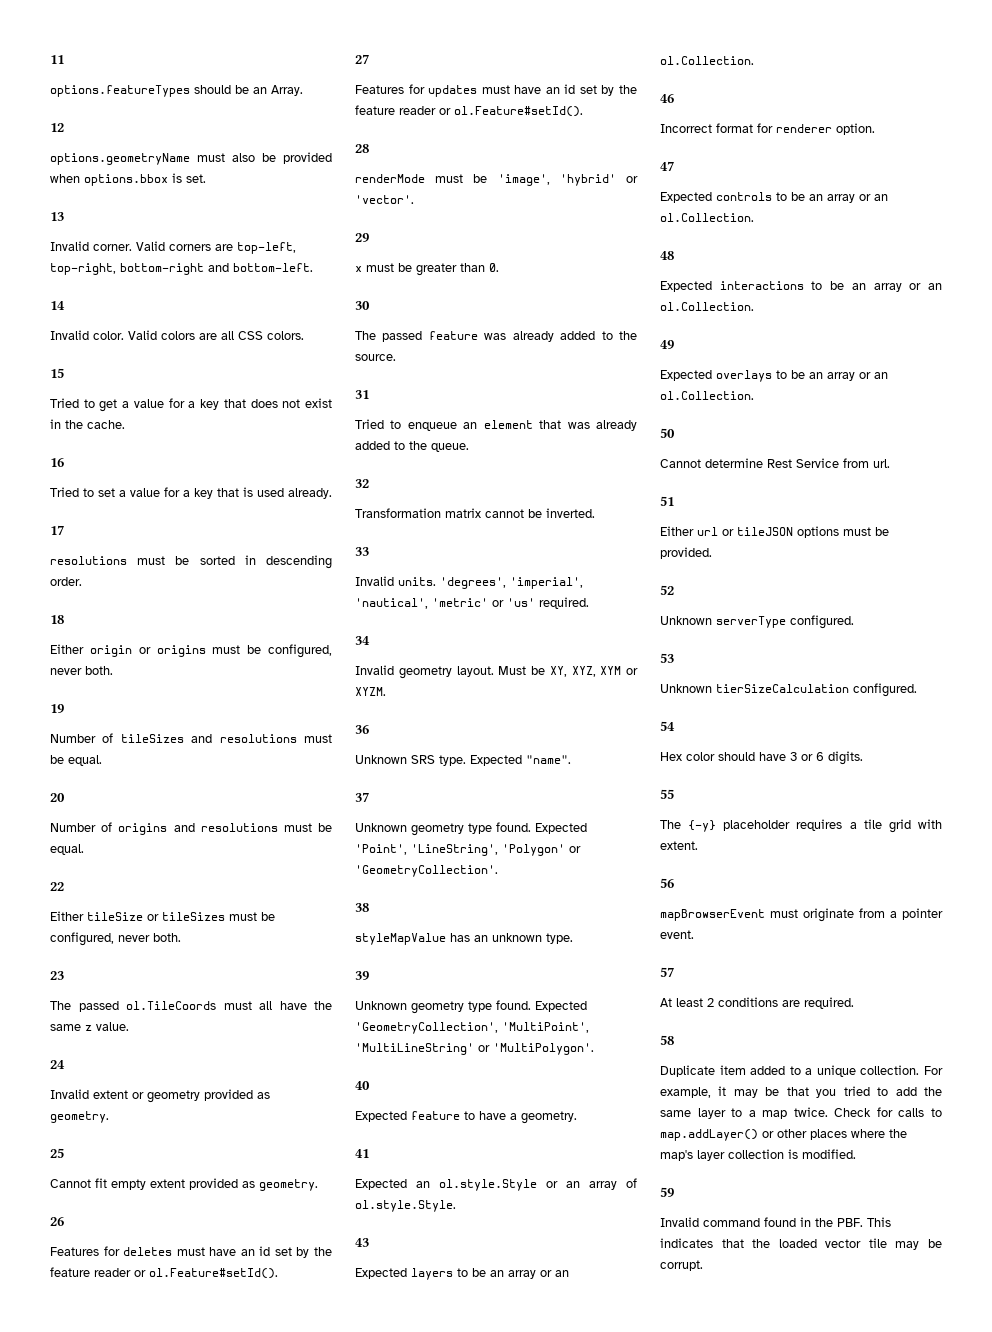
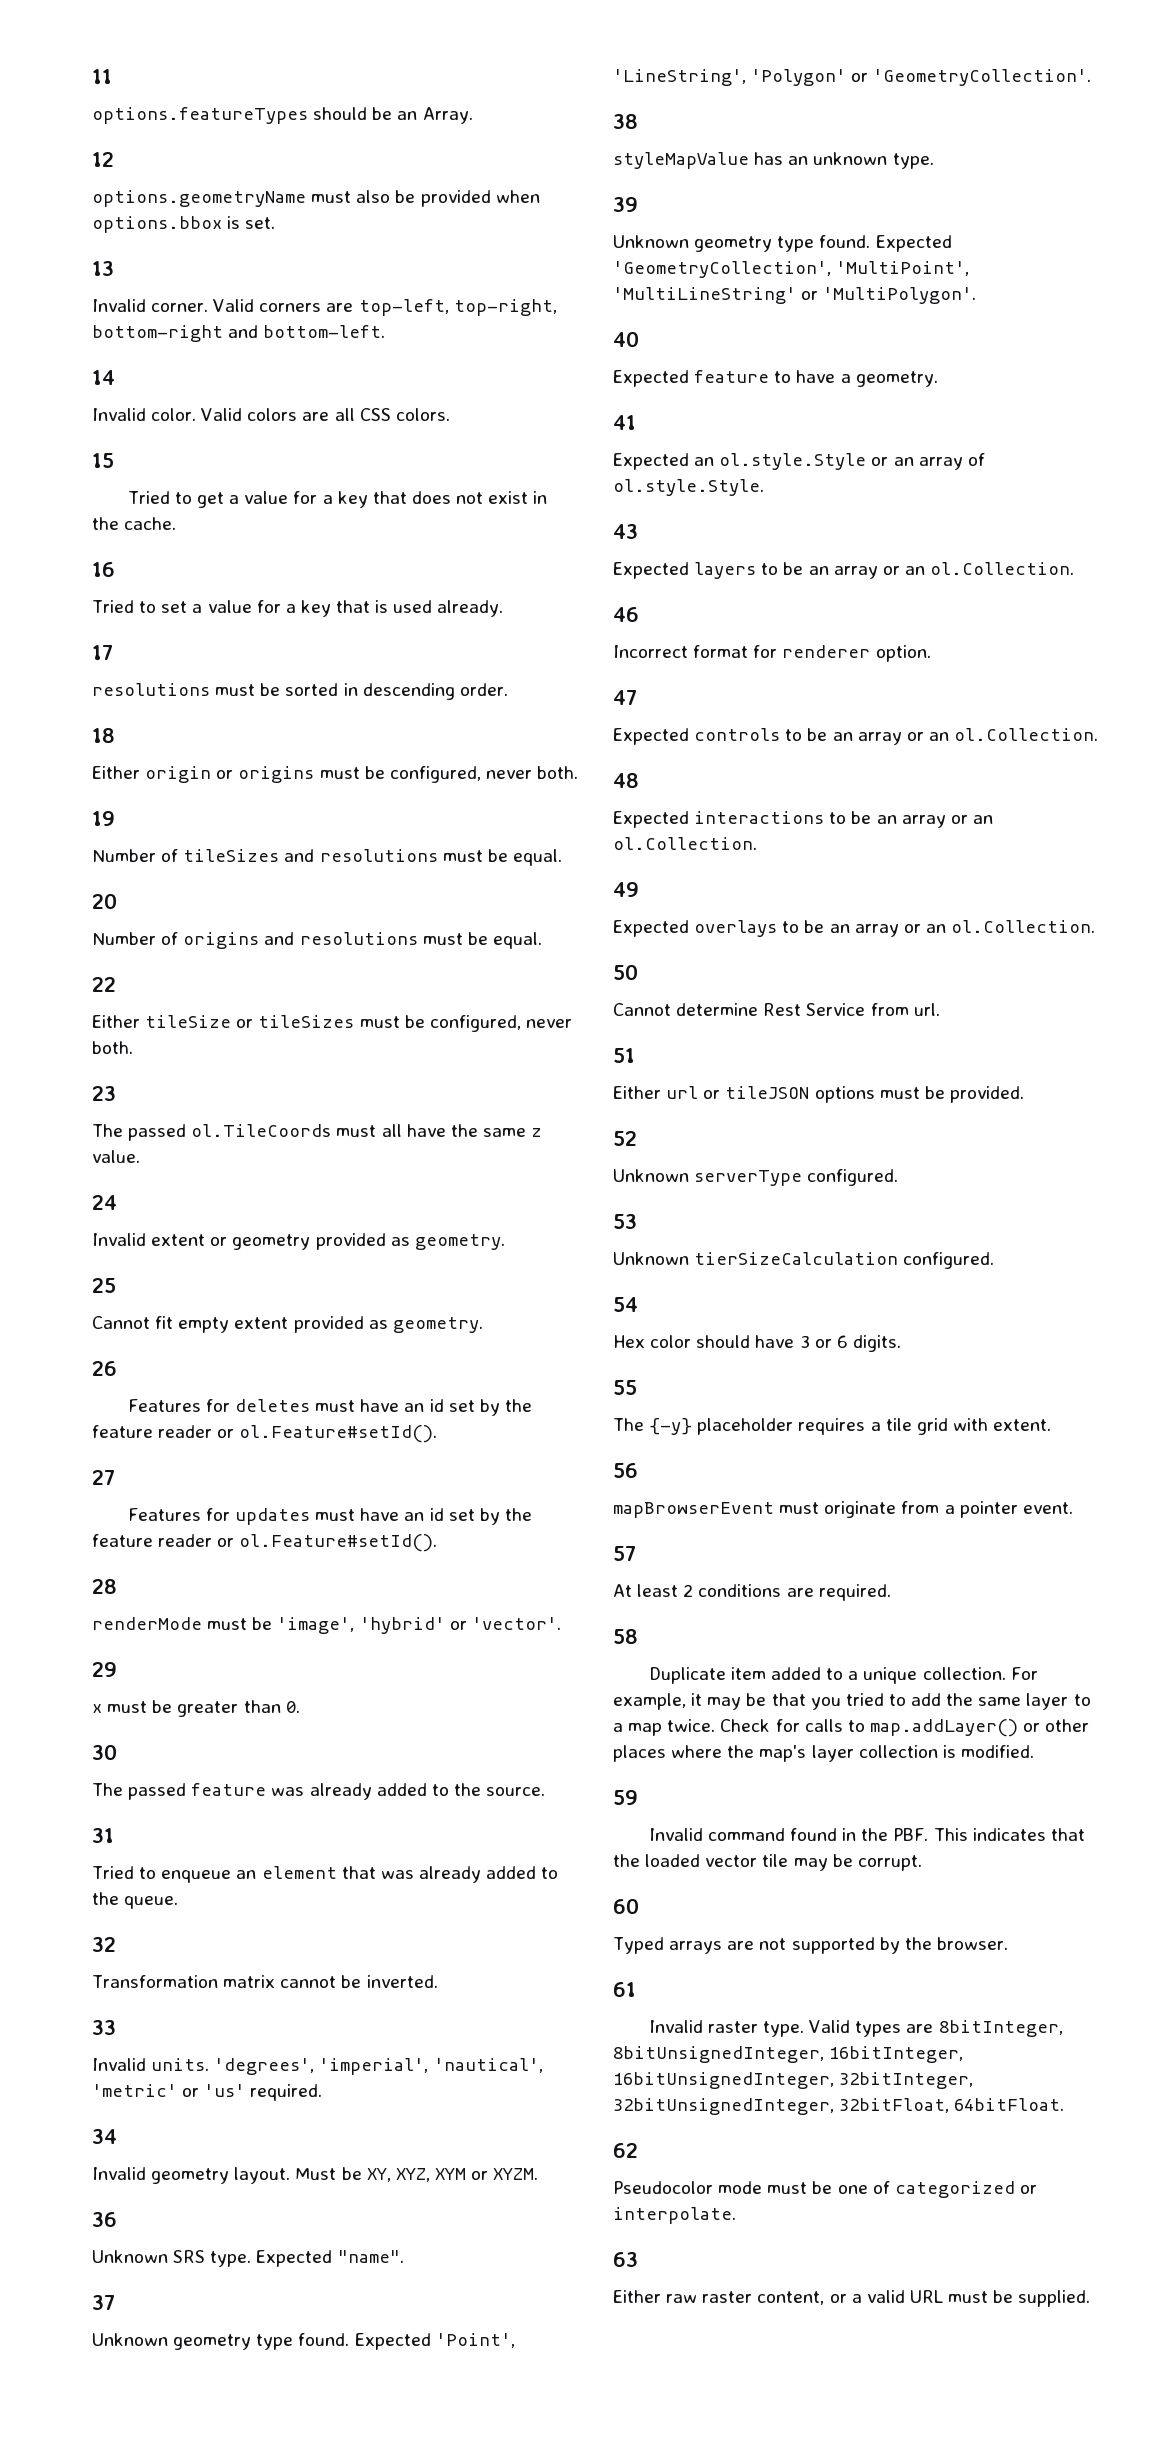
+ 60
+ Typed arrays are not supported by the browser.
+ 61
+ Invalid raster type. Valid types are 8bitInteger, 8bitUnsignedInteger, 16bitInteger, 16bitUnsignedInteger, 32bitInteger, 32bitUnsignedInteger, 32bitFloat, 64bitFloat.
+ 62
+ Pseudocolor mode must be one of categorized or interpolate.
+ 63
+ Either raw raster content, or a valid URL must be supplied.

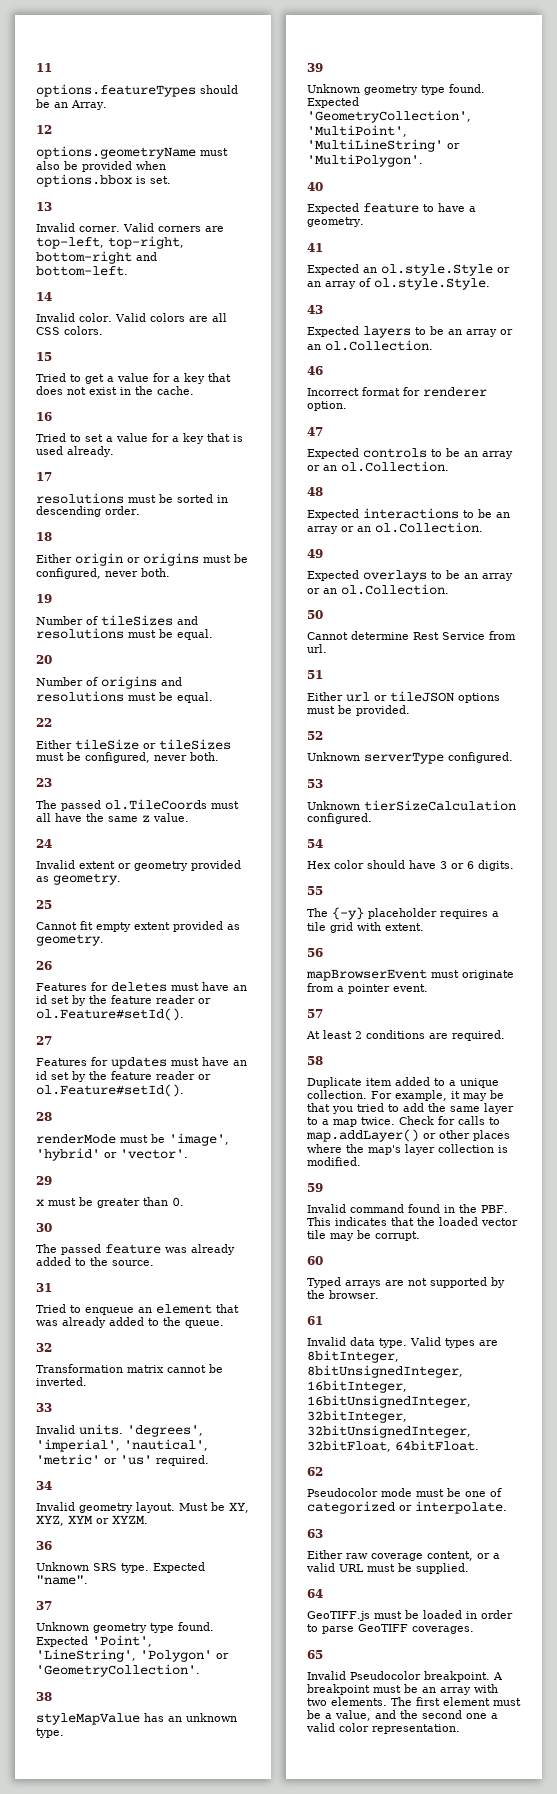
- Invalid raster type.
+ Invalid data type.
- Either raw raster content, or a valid URL must be supplied.
+ Either raw coverage content, or a valid URL must be supplied.
+ 64
+ GeoTIFF.js must be loaded in order to parse GeoTIFF coverages.
+ 65
+ Invalid Pseudocolor breakpoint. A breakpoint must be an array with two elements. The first element must be a value, and the second one a valid color representation.

